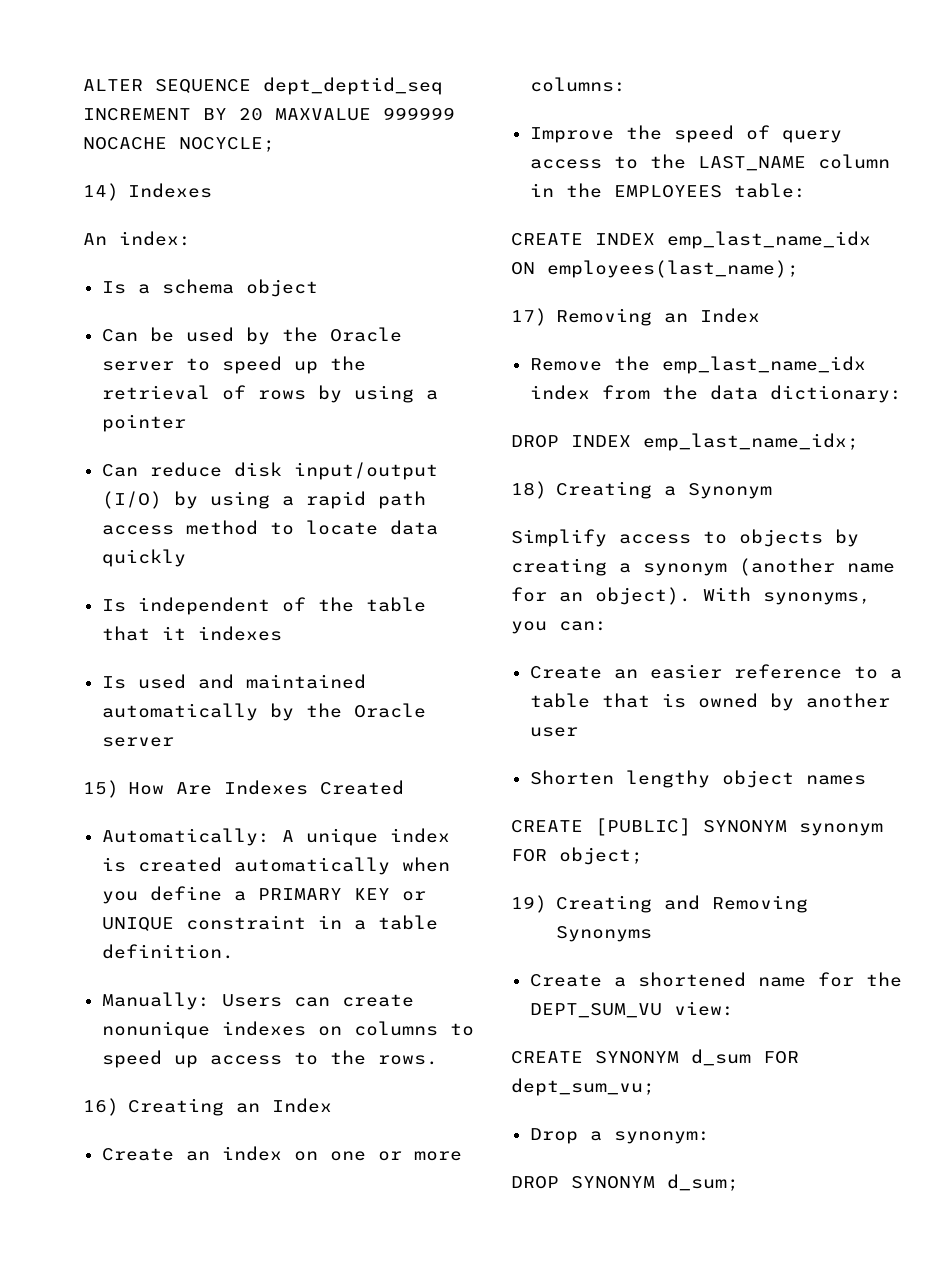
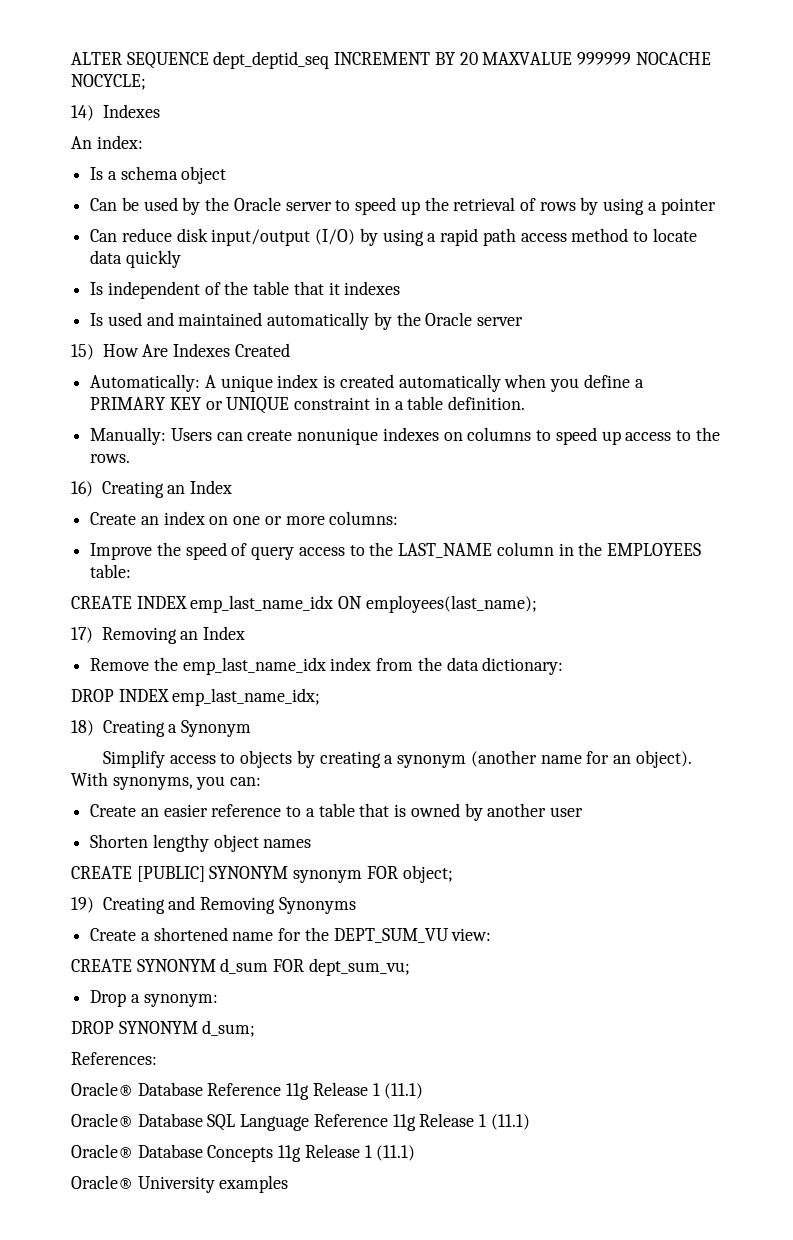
+ References:
+ Oracle® Database Reference 11g Release 1 (11.1)
+ Oracle® Database SQL Language Reference 11g Release 1 (11.1)
+ Oracle® Database Concepts 11g Release 1 (11.1)
+ Oracle® University examples

